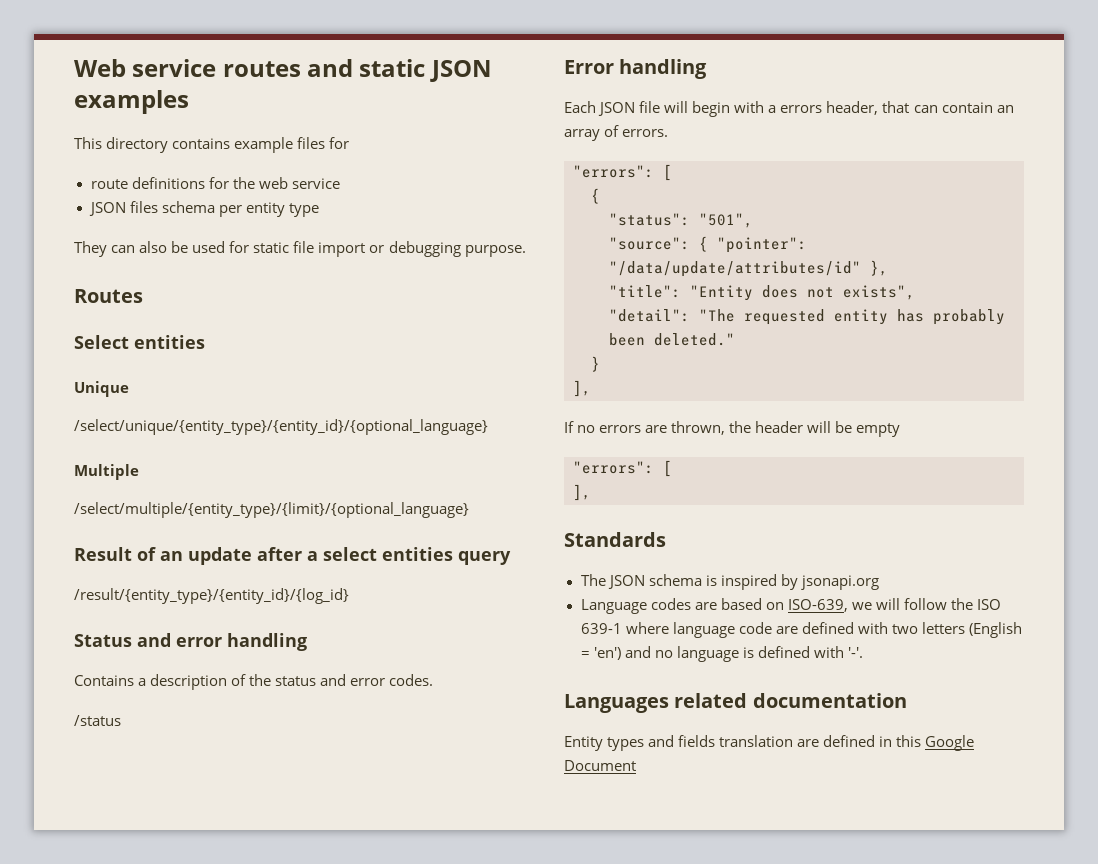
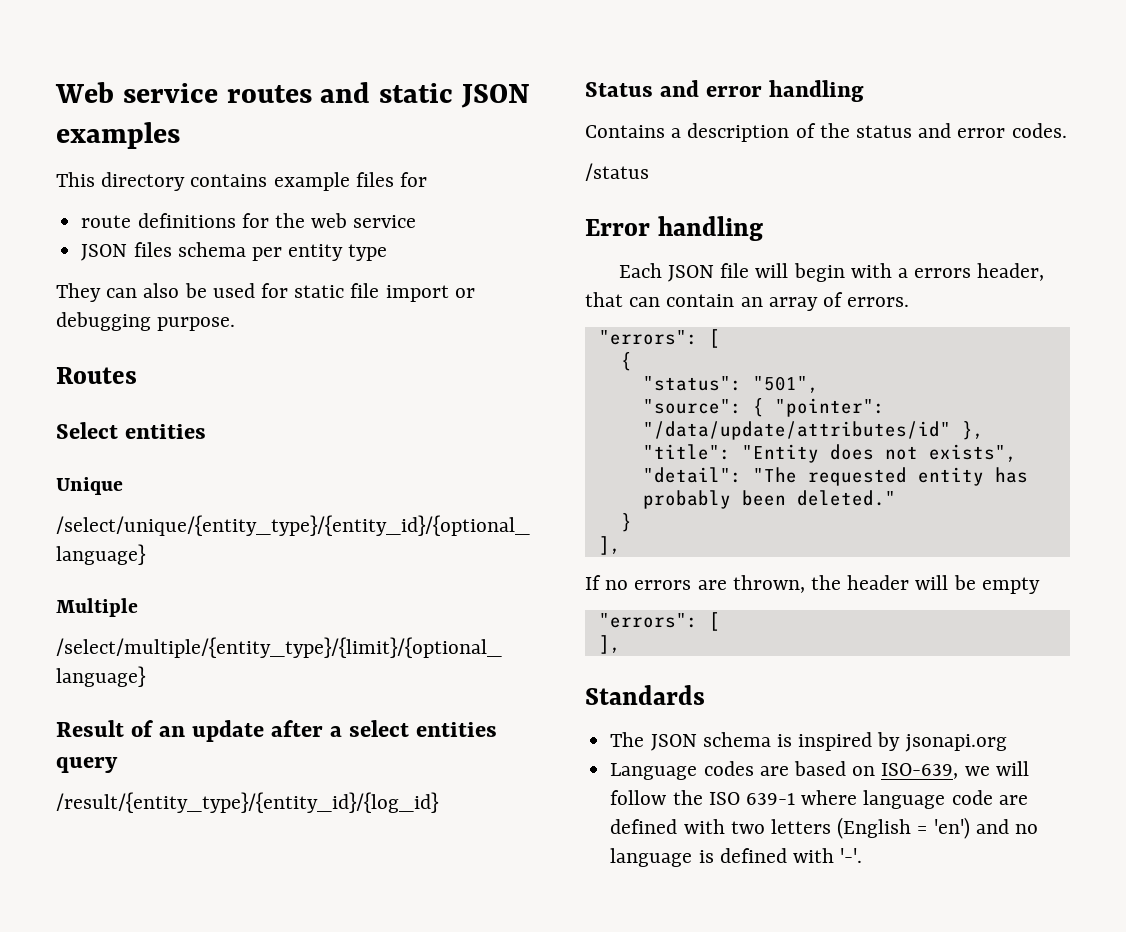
- Languages related documentation
- Entity types and fields translation are defined in this Google Document

